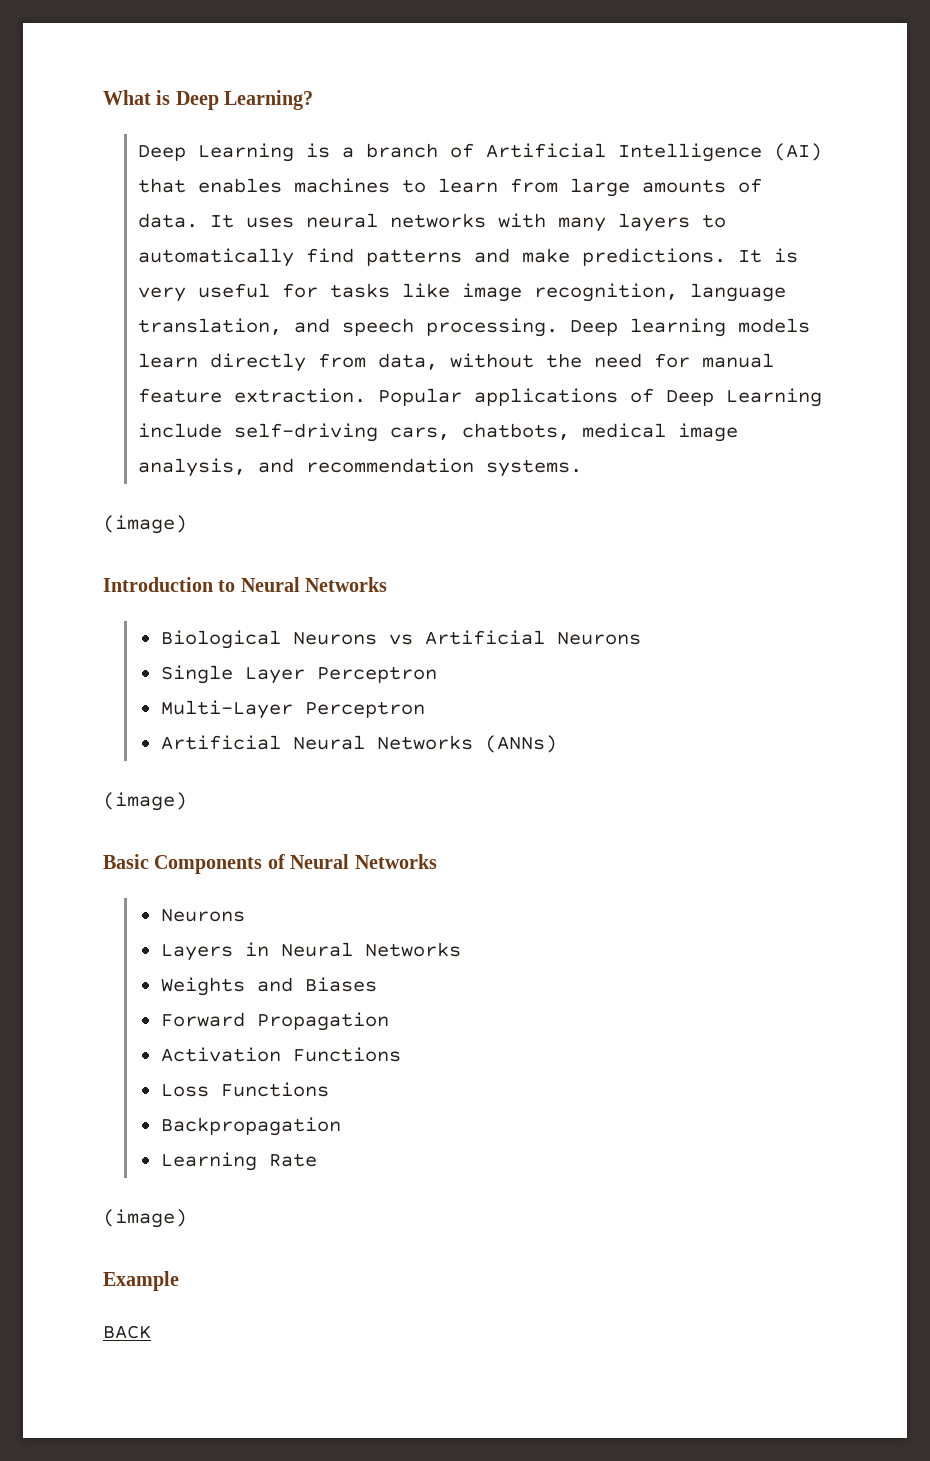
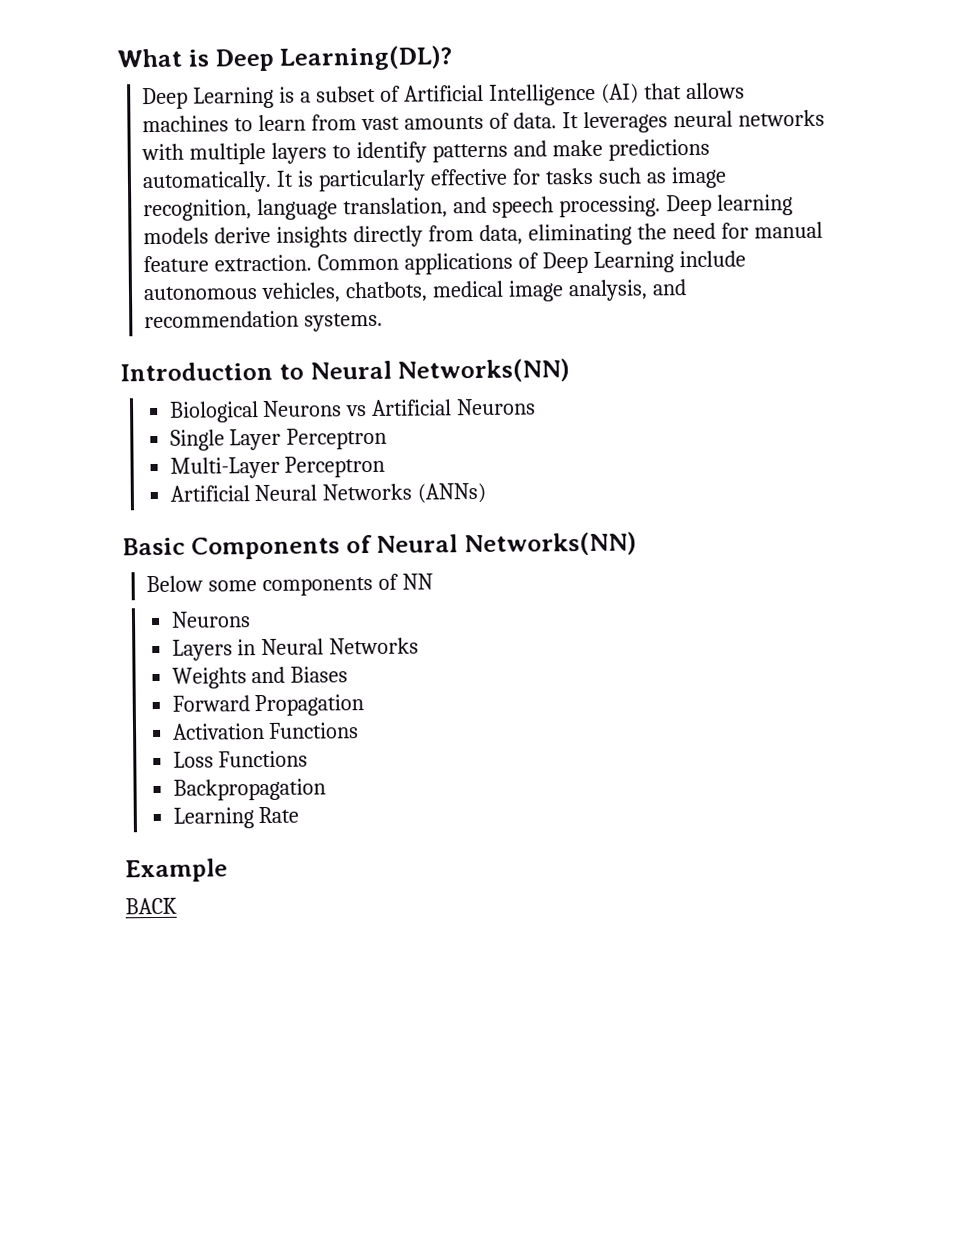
- What is Deep Learning?
+ What is Deep Learning(DL)?
- Deep Learning is a branch of Artificial Intelligence (AI) that enables machines to learn from large amounts of data.
+ Deep Learning is a subset of Artificial Intelligence (AI) that allows machines to learn from vast amounts of data.
- It uses neural networks with many layers to automatically find patterns and make predictions. It is very useful for tasks like image recognition, language translation, and speech processing.
+ It leverages neural networks with multiple layers to identify patterns and make predictions automatically. It is particularly effective for tasks such as image recognition, language translation, and speech processing.
- Deep learning models learn directly from data, without the need for manual feature extraction.
+ Deep learning models derive insights directly from data, eliminating the need for manual feature extraction.
- Popular applications of Deep Learning include self-driving cars, chatbots, medical image analysis, and recommendation systems.
- (image)
+ Common applications of Deep Learning include autonomous vehicles, chatbots, medical image analysis, and recommendation systems.
- Introduction to Neural Networks
+ Introduction to Neural Networks(NN)
  Artificial Neural Networks (ANNs)
- (image)
- Basic Components of Neural Networks
+ Basic Components of Neural Networks(NN)
+ Below some components of NN
  Learning Rate
- (image)

